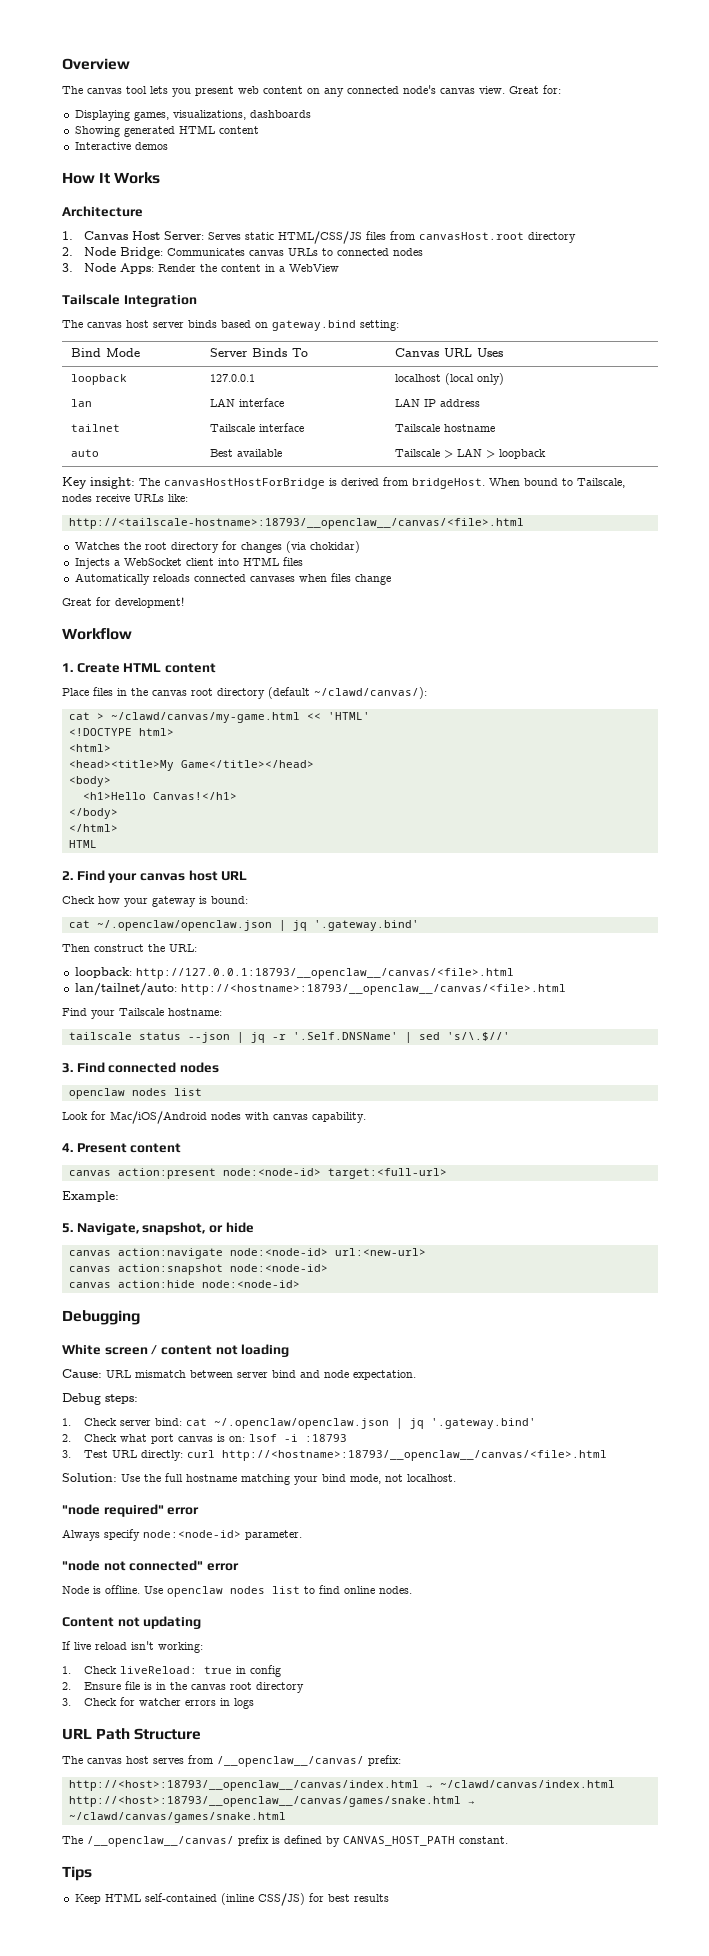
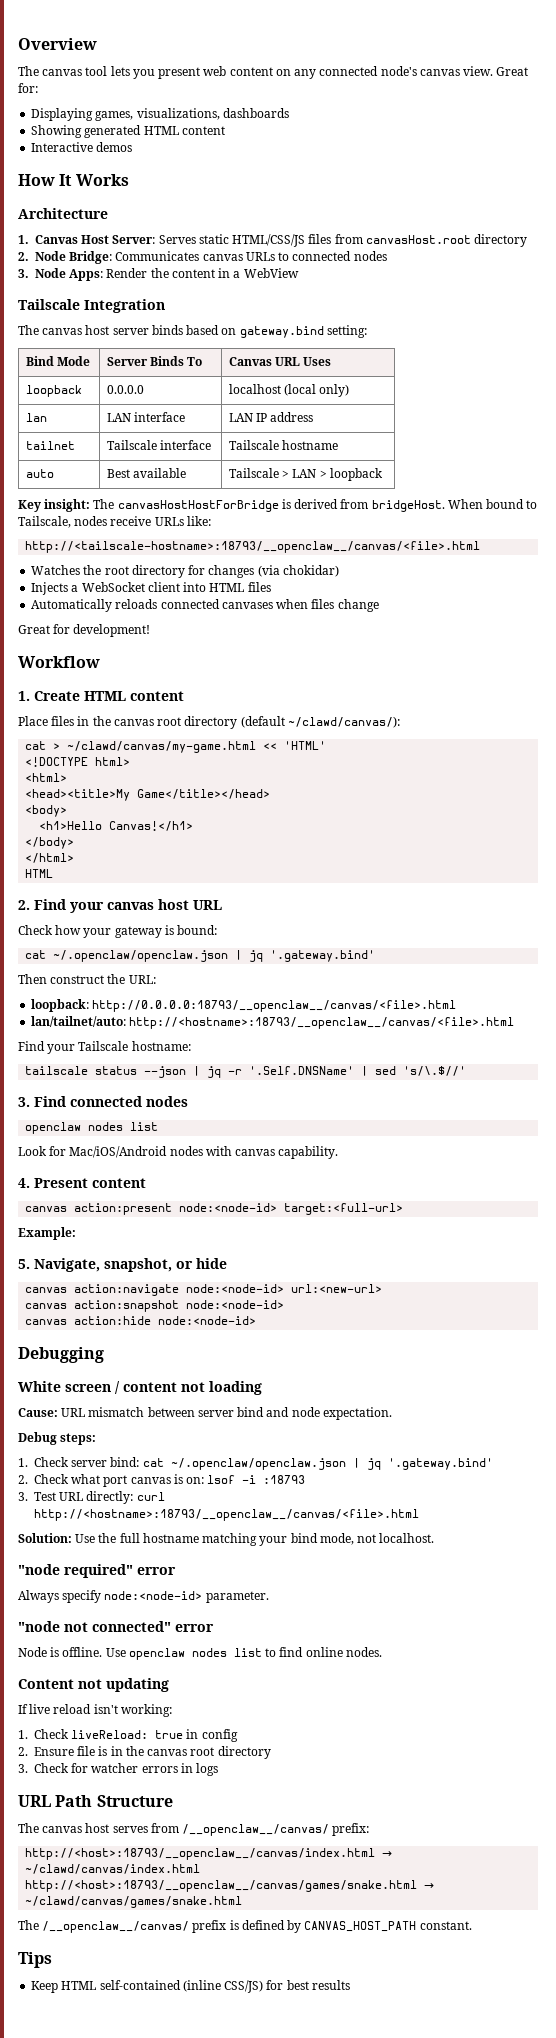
- loopback | 127.0.0.1 | localhost (local only)
+ loopback | 0.0.0.0 | localhost (local only)
- loopback: http://127.0.0.1:18793/__openclaw__/canvas/<file>.html
+ loopback: http://0.0.0.0:18793/__openclaw__/canvas/<file>.html

